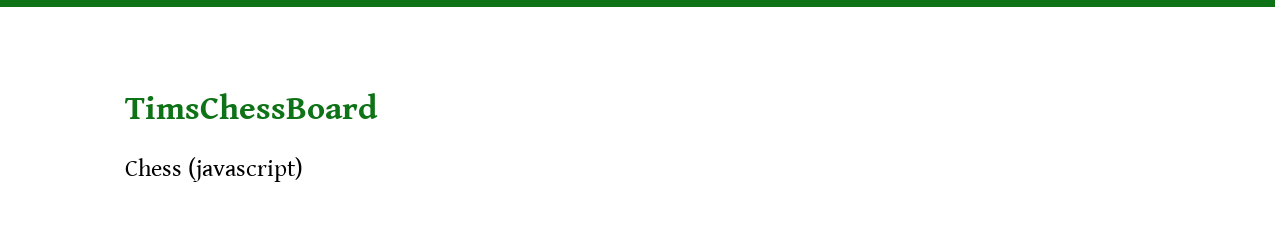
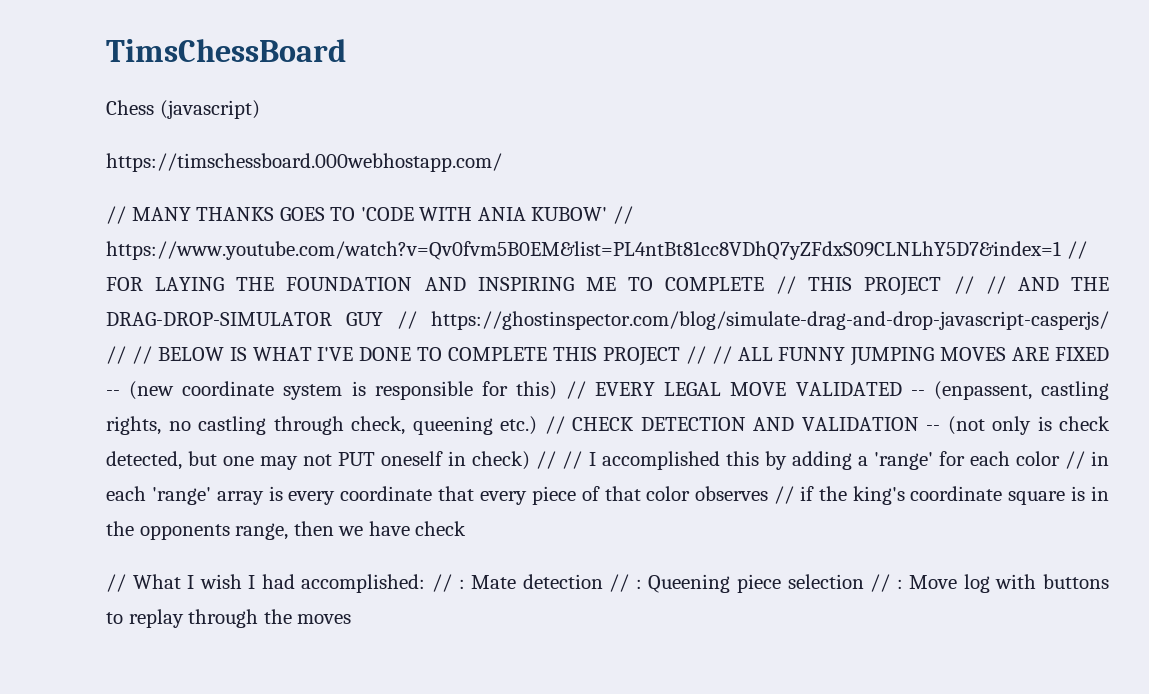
+ https://timschessboard.000webhostapp.com/
+ // MANY THANKS GOES TO 'CODE WITH ANIA KUBOW' // https://www.youtube.com/watch?v=Qv0fvm5B0EM&list=PL4ntBt81cc8VDhQ7yZFdxS09CLNLhY5D7&index=1 // FOR LAYING THE FOUNDATION AND INSPIRING ME TO COMPLETE // THIS PROJECT // // AND THE DRAG-DROP-SIMULATOR GUY // https://ghostinspector.com/blog/simulate-drag-and-drop-javascript-casperjs/ // // BELOW IS WHAT I'VE DONE TO COMPLETE THIS PROJECT // // ALL FUNNY JUMPING MOVES ARE FIXED -- (new coordinate system is responsible for this) // EVERY LEGAL MOVE VALIDATED -- (enpassent, castling rights, no castling through check, queening etc.) // CHECK DETECTION AND VALIDATION -- (not only is check detected, but one may not PUT oneself in check) // // I accomplished this by adding a 'range' for each color // in each 'range' array is every coordinate that every piece of that color observes // if the king's coordinate square is in the opponents range, then we have check
+ // What I wish I had accomplished: // : Mate detection // : Queening piece selection // : Move log with buttons to replay through the moves

